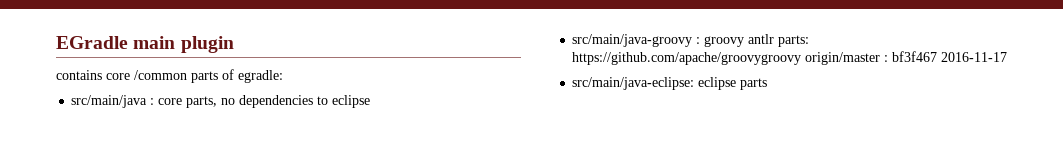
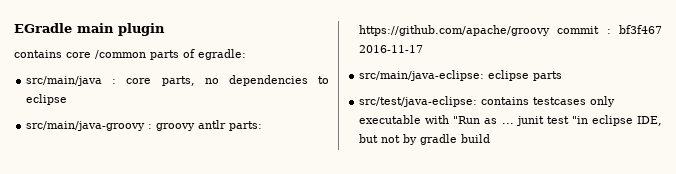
- src/main/java-groovy : groovy antlr parts: https://github.com/apache/groovygroovy origin/master : bf3f467 2016-11-17
+ src/main/java-groovy : groovy antlr parts: https://github.com/apache/groovy commit : bf3f467 2016-11-17
+ src/test/java-eclipse: contains testcases only executable with "Run as ... junit test "in eclipse IDE, but not by gradle build

